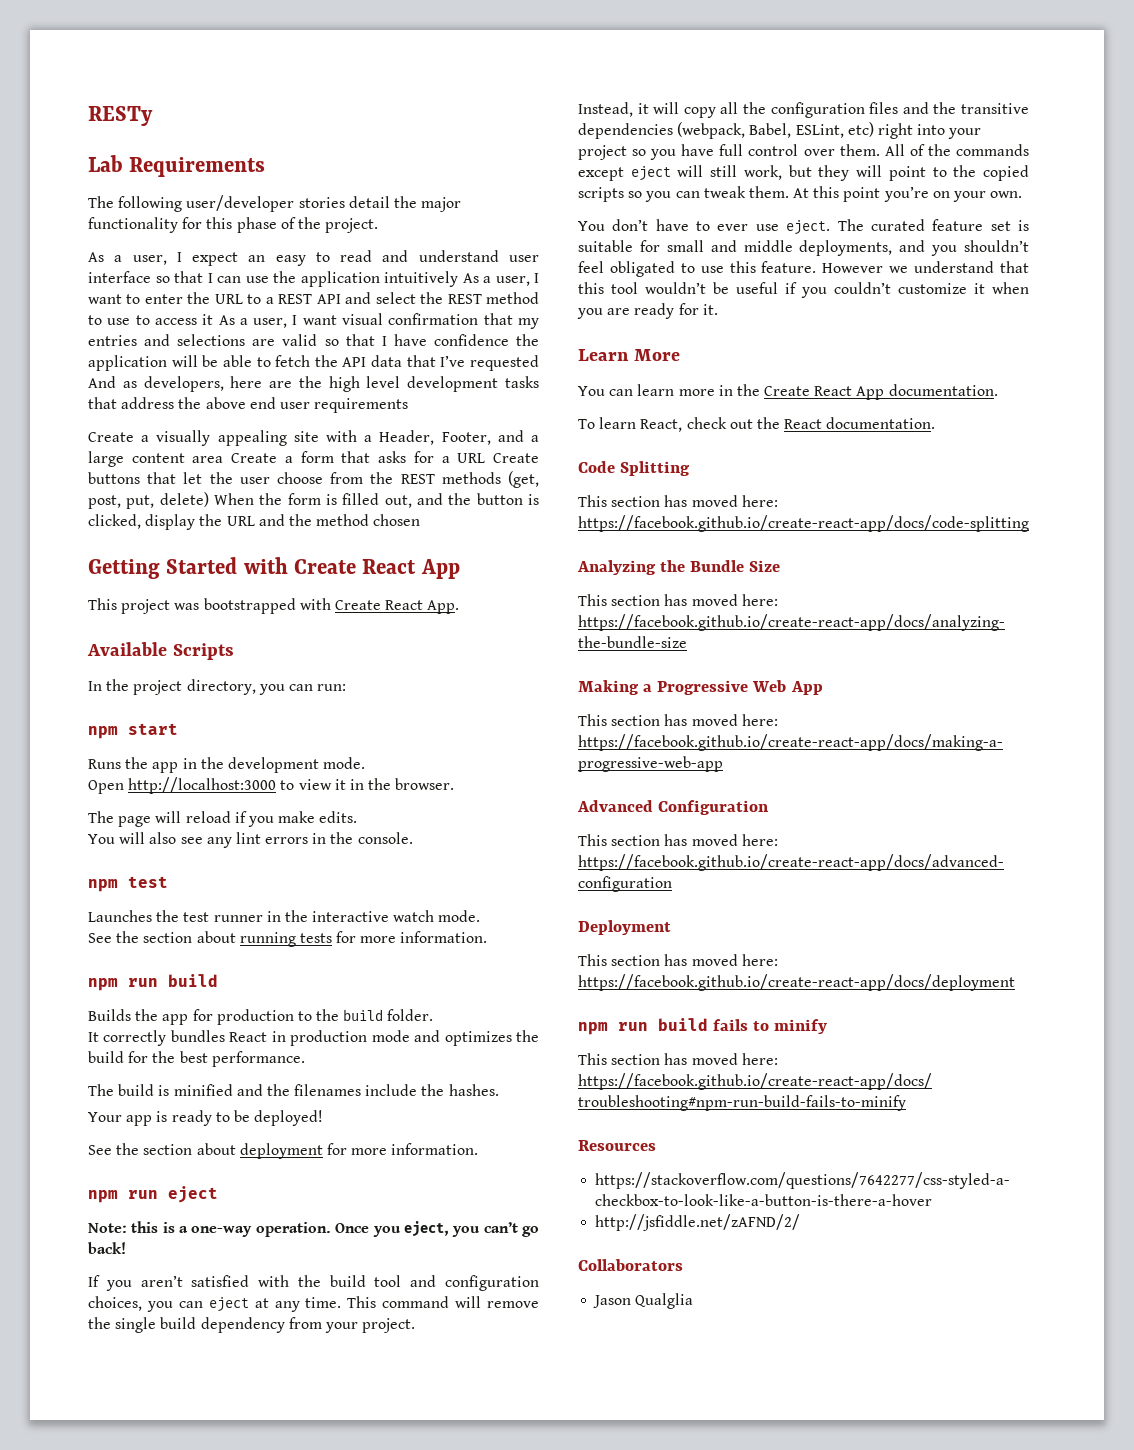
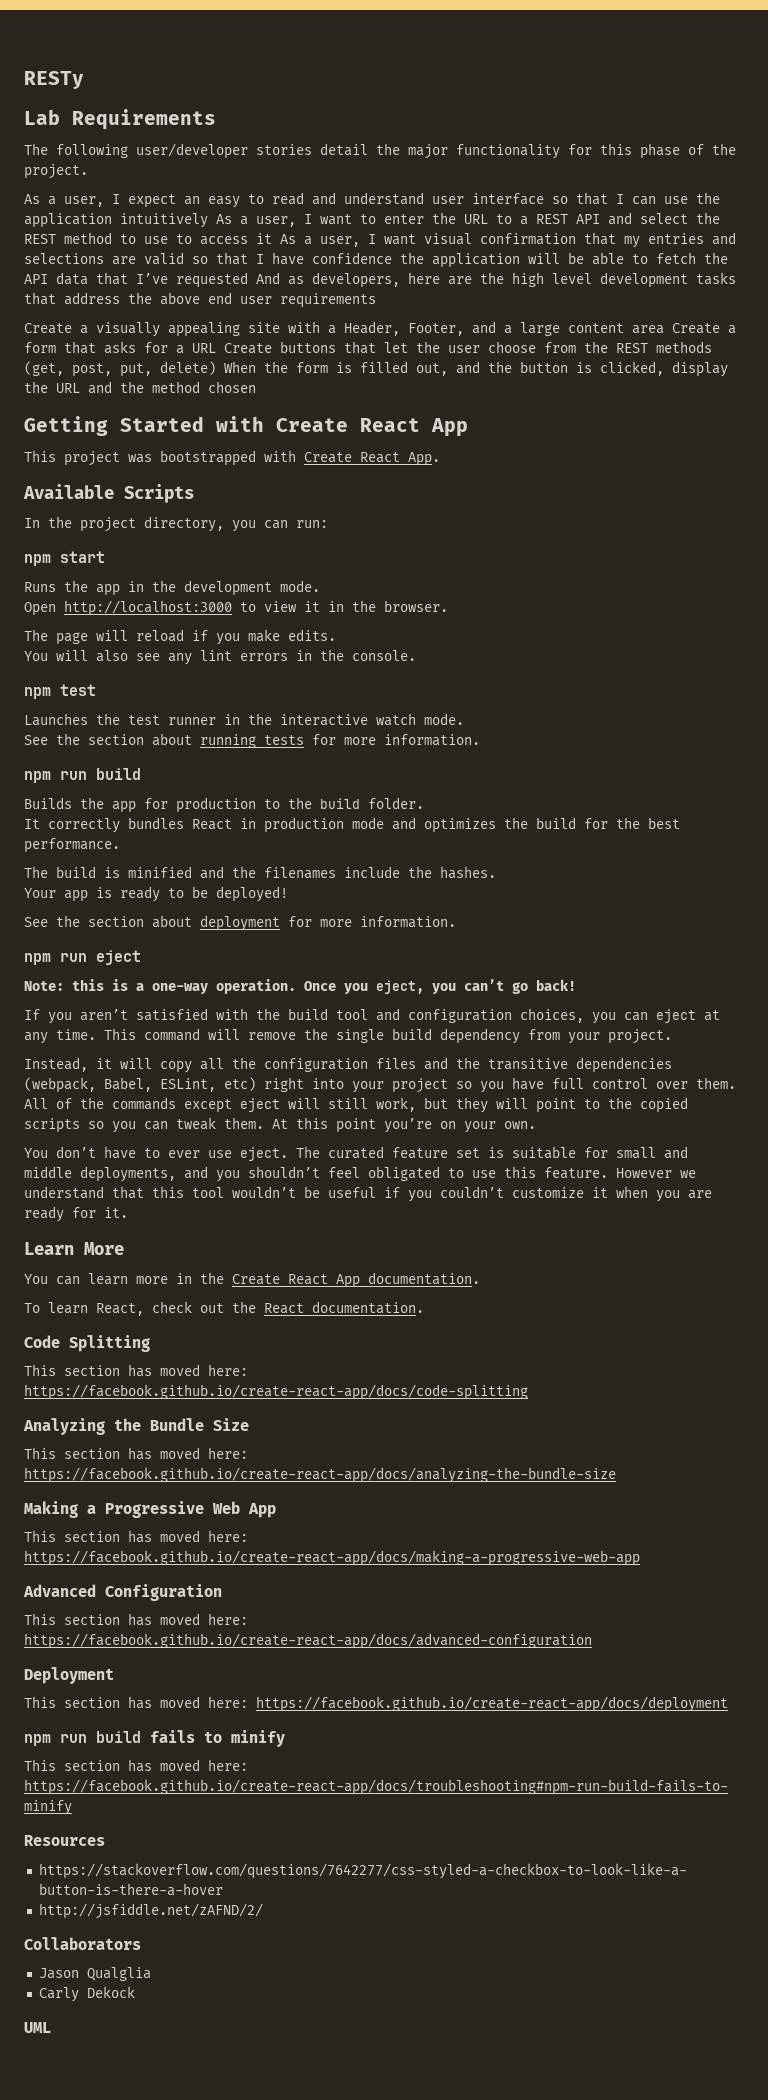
+ Carly Dekock
+ UML

